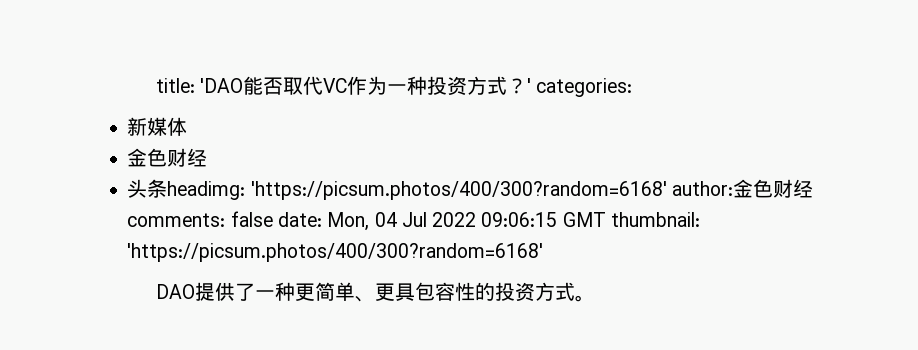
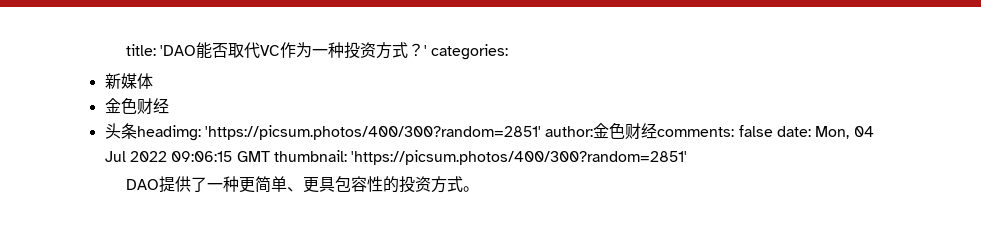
- 头条headimg: 'https://picsum.photos/400/300?random=6168' author:金色财经comments: false date: Mon, 04 Jul 2022 09:06:15 GMT thumbnail: 'https://picsum.photos/400/300?random=6168'
+ 头条headimg: 'https://picsum.photos/400/300?random=2851' author:金色财经comments: false date: Mon, 04 Jul 2022 09:06:15 GMT thumbnail: 'https://picsum.photos/400/300?random=2851'

